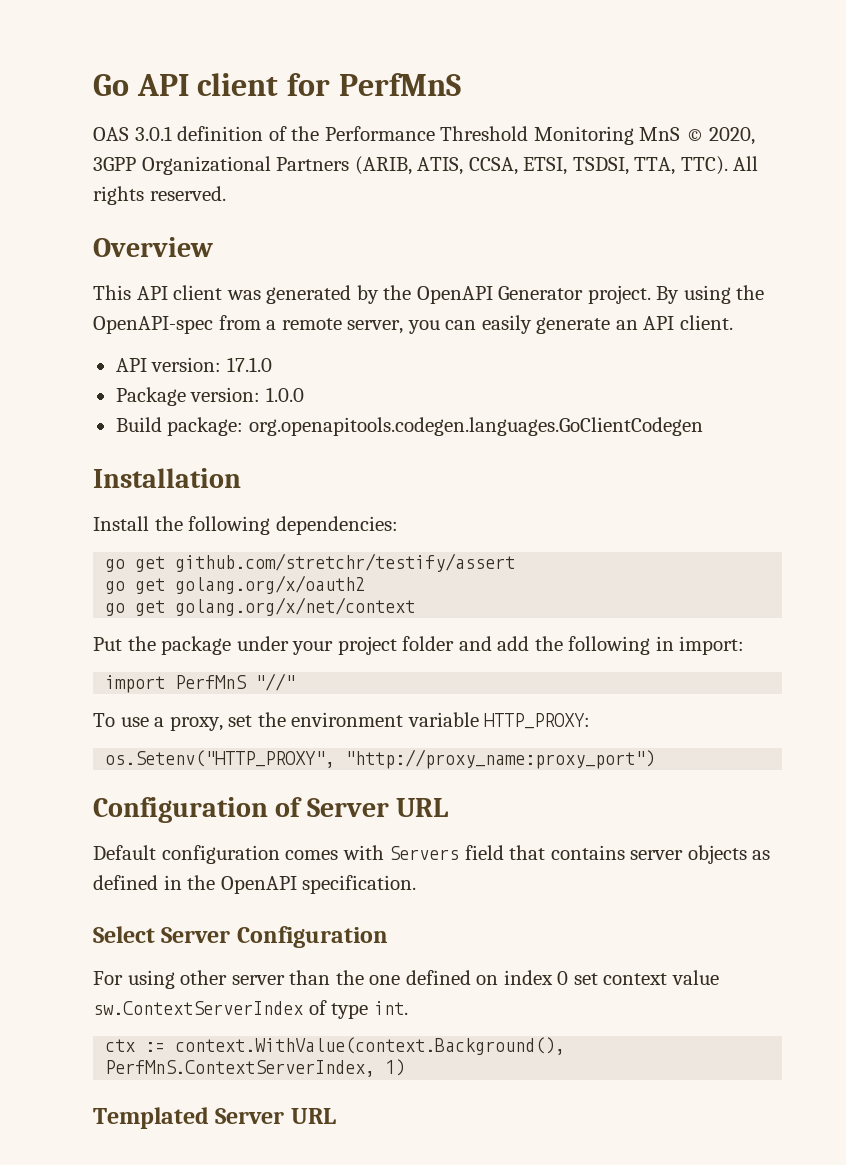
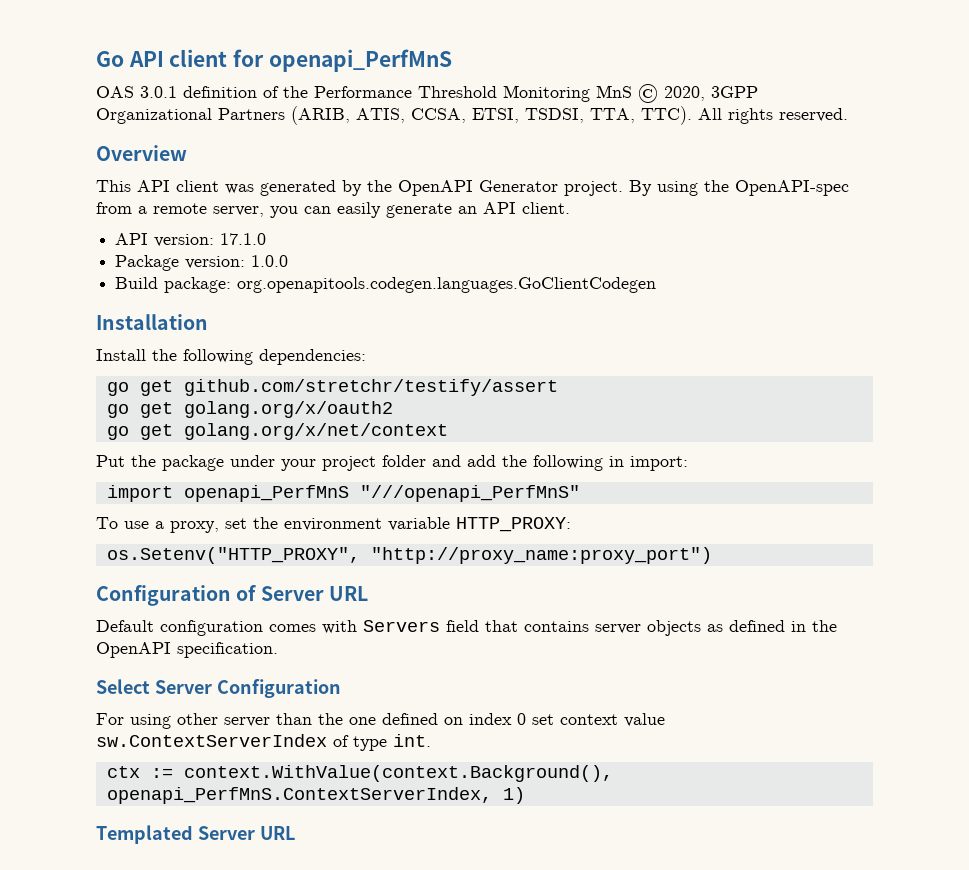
- Go API client for PerfMnS
+ Go API client for openapi_PerfMnS
- import PerfMnS "//"
+ import openapi_PerfMnS "///openapi_PerfMnS"
- ctx := context.WithValue(context.Background(), PerfMnS.ContextServerIndex, 1)
+ ctx := context.WithValue(context.Background(), openapi_PerfMnS.ContextServerIndex, 1)

